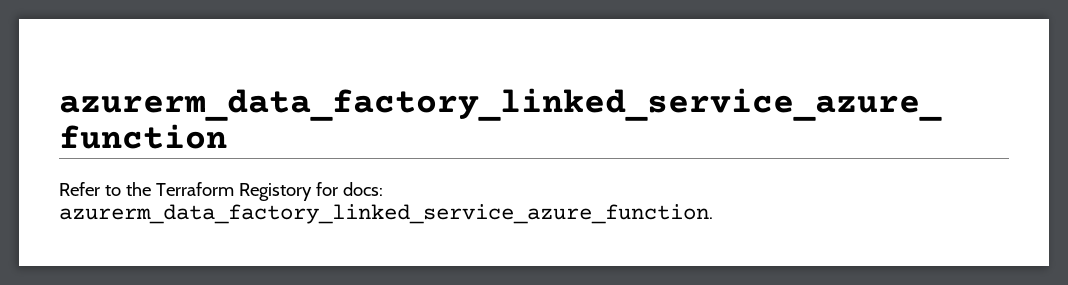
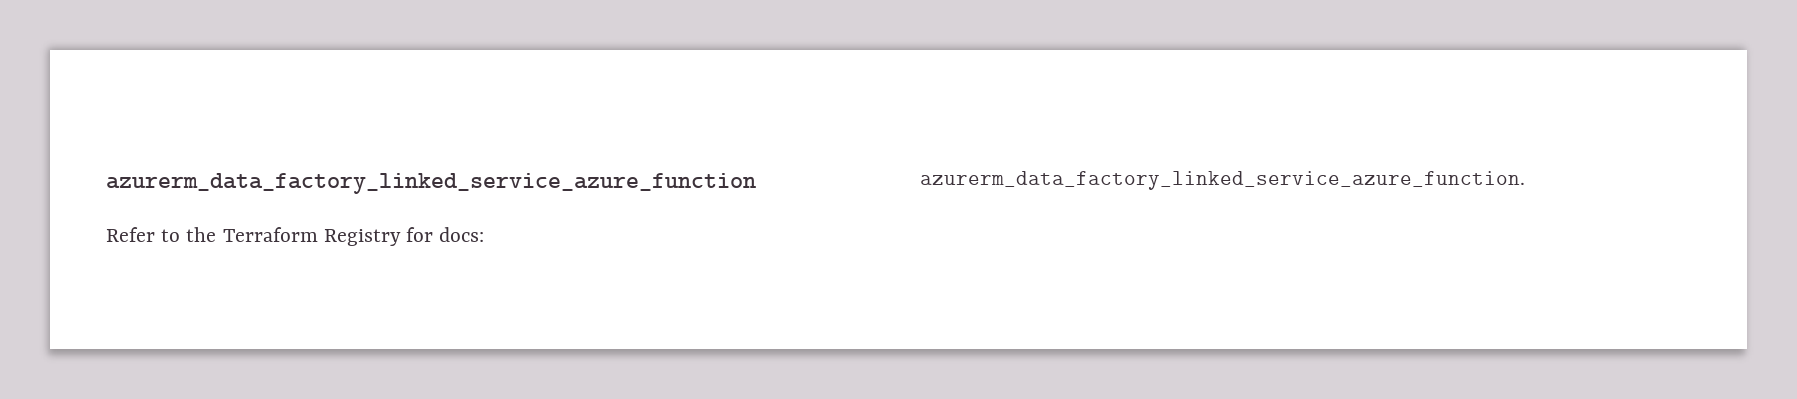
- Refer to the Terraform Registory for docs: azurerm_data_factory_linked_service_azure_function.
+ Refer to the Terraform Registry for docs: azurerm_data_factory_linked_service_azure_function.

